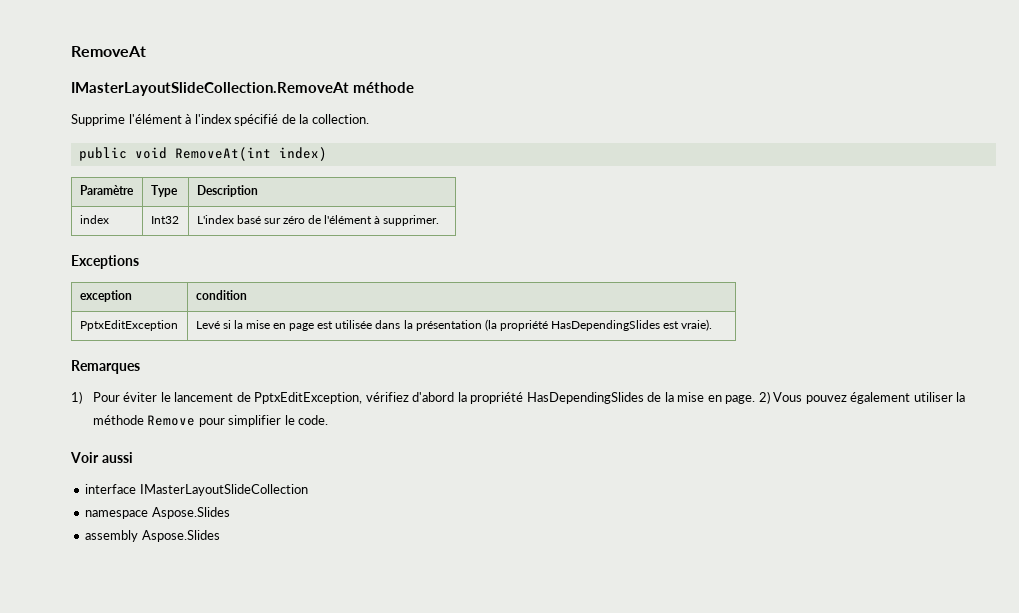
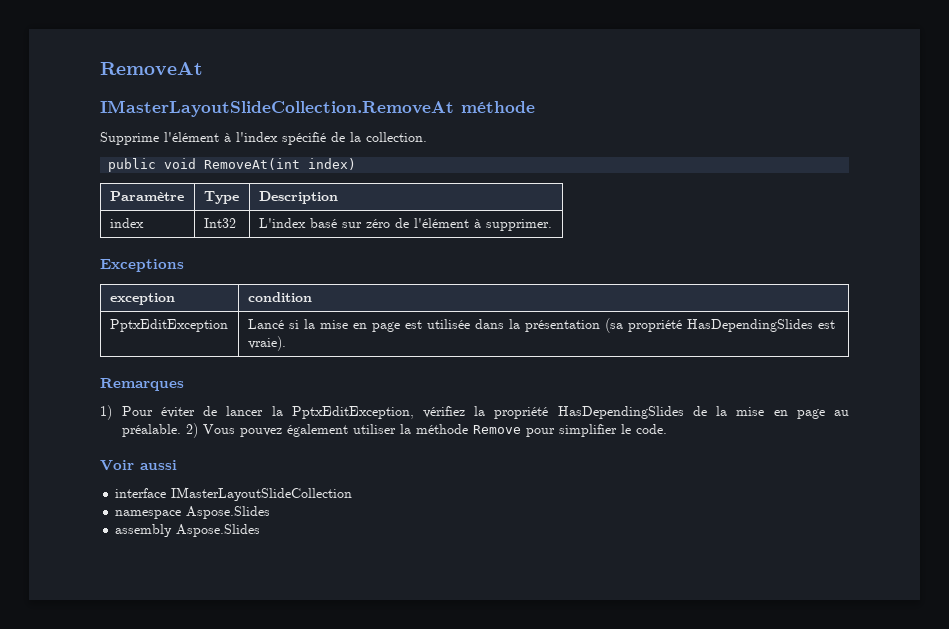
- PptxEditException | Levé si la mise en page est utilisée dans la présentation (la propriété HasDependingSlides est vraie).
+ PptxEditException | Lancé si la mise en page est utilisée dans la présentation (sa propriété HasDependingSlides est vraie).
- 1) Pour éviter le lancement de PptxEditException, vérifiez d'abord la propriété HasDependingSlides de la mise en page.
+ 1) Pour éviter de lancer la PptxEditException, vérifiez la propriété HasDependingSlides de la mise en page au préalable.

